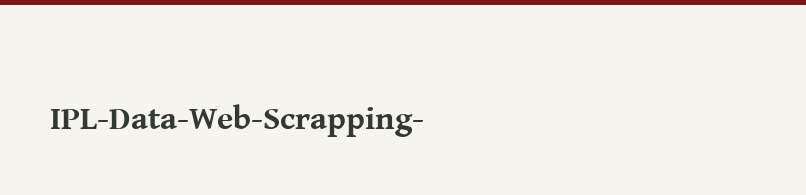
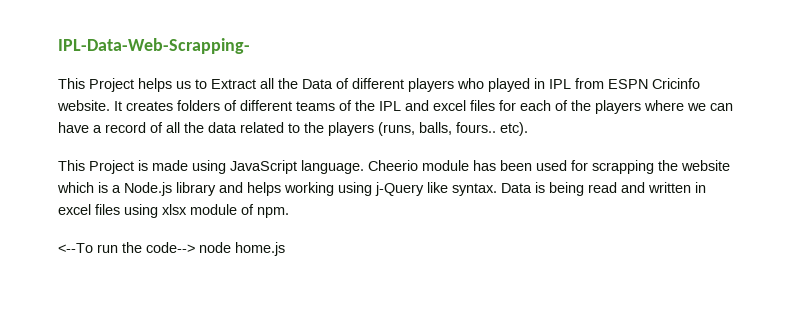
+ This Project helps us to Extract all the Data of different players who played in IPL from ESPN Cricinfo website. It creates folders of different teams of the IPL and excel files for each of the players where we can have a record of all the data related to the players (runs, balls, fours.. etc).
+ This Project is made using JavaScript language. Cheerio module has been used for scrapping the website which is a Node.js library and helps working using j-Query like syntax. Data is being read and written in excel files using xlsx module of npm.
+ <--To run the code--> node home.js

